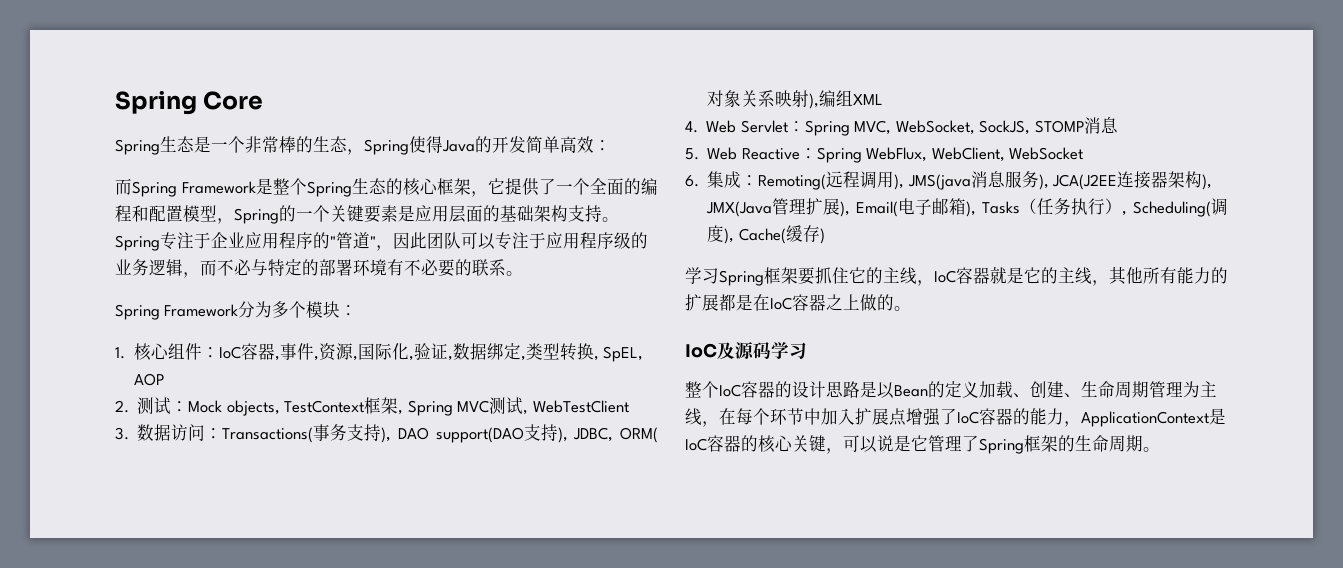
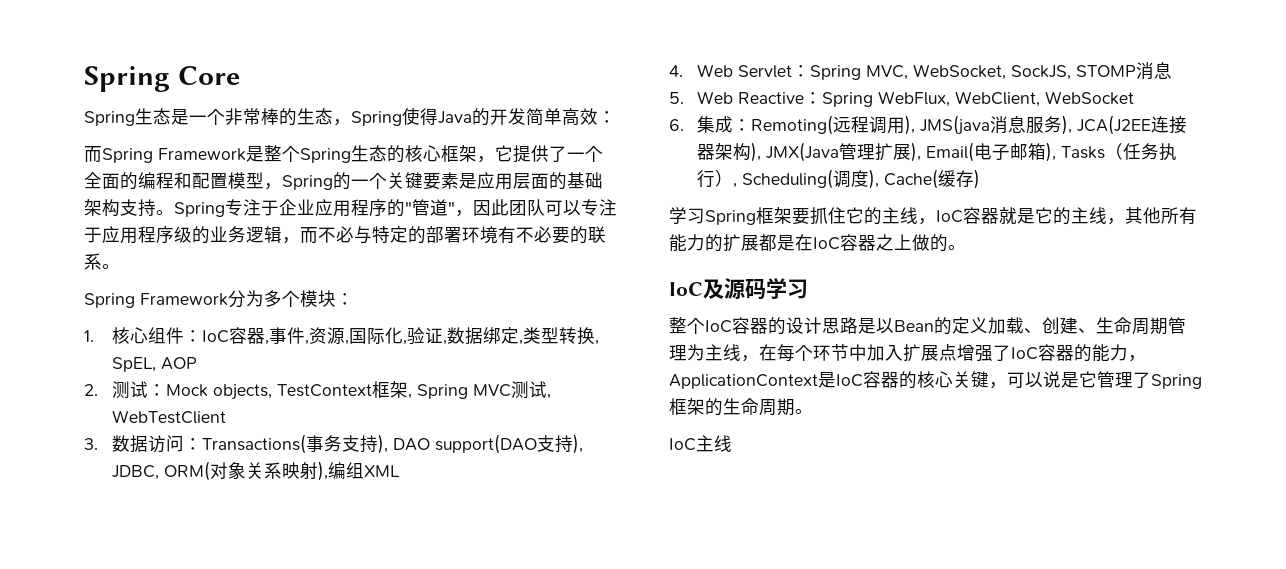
+ IoC主线

